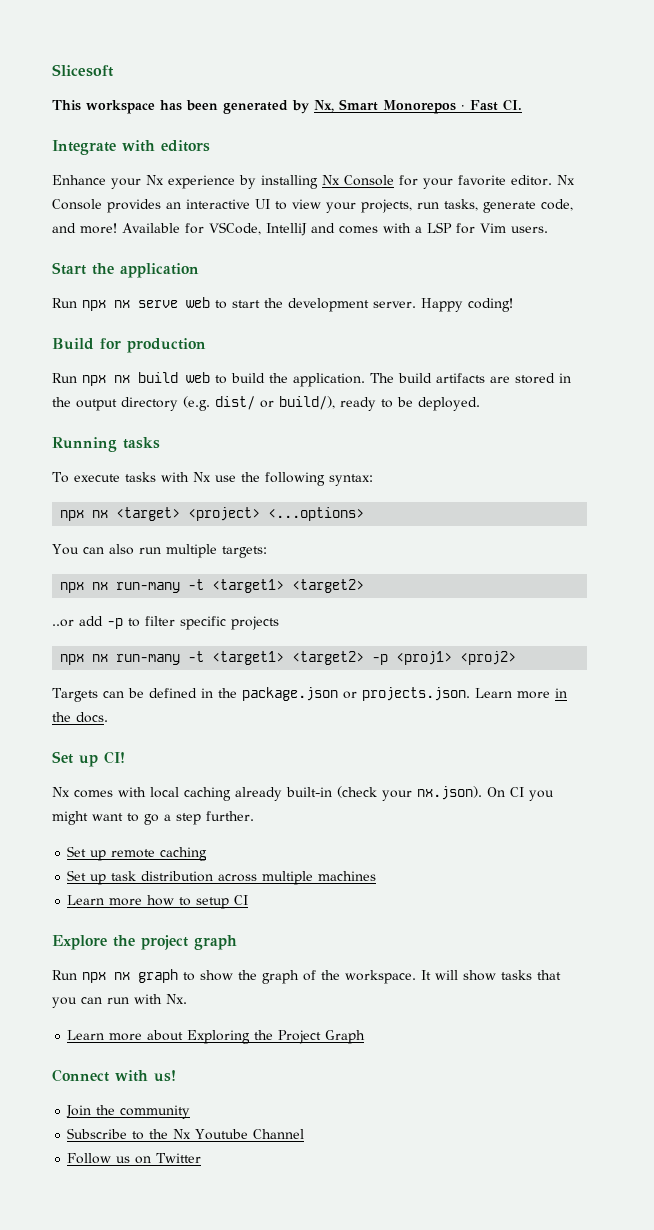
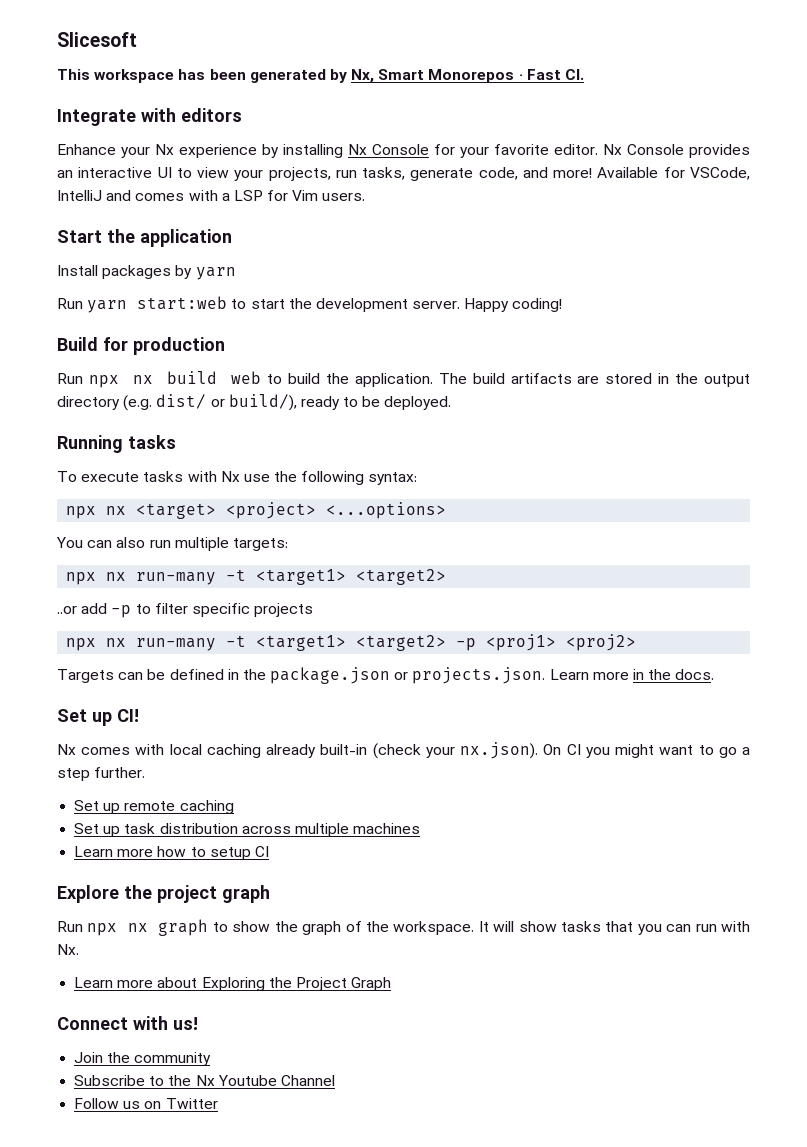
- Run npx nx serve web to start the development server.
+ Install packages by yarn
+ Run yarn start:web to start the development server.

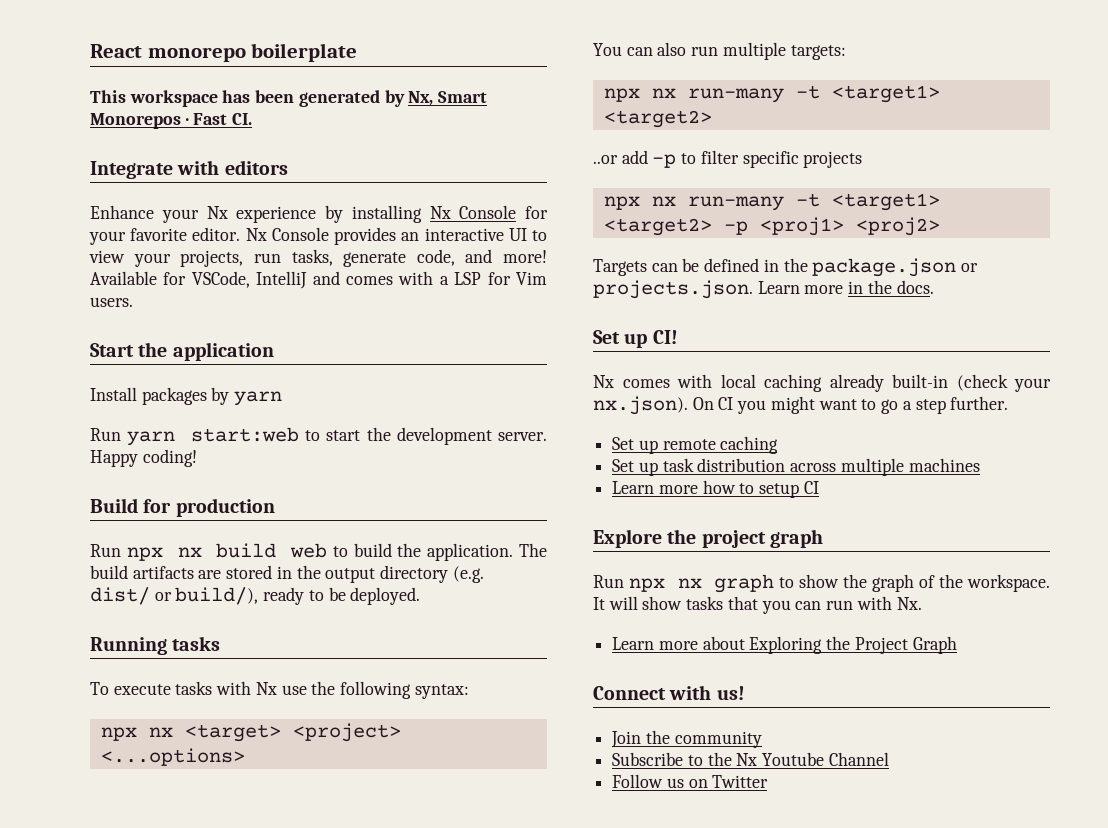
- Slicesoft
+ React monorepo boilerplate

